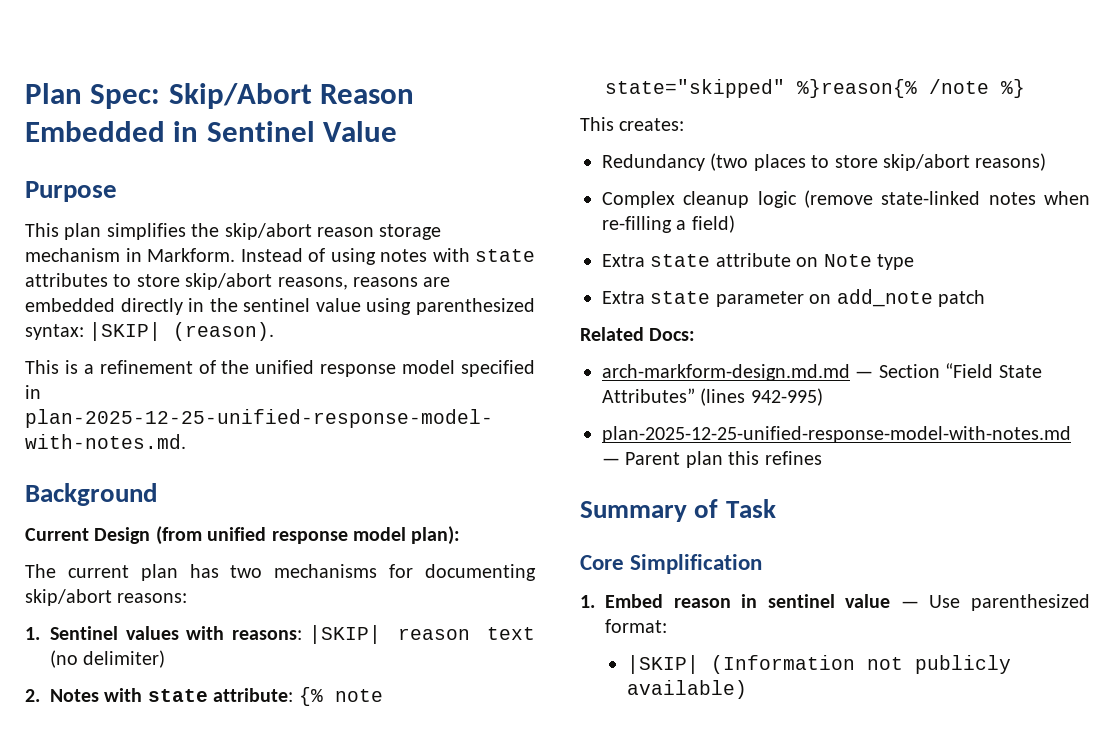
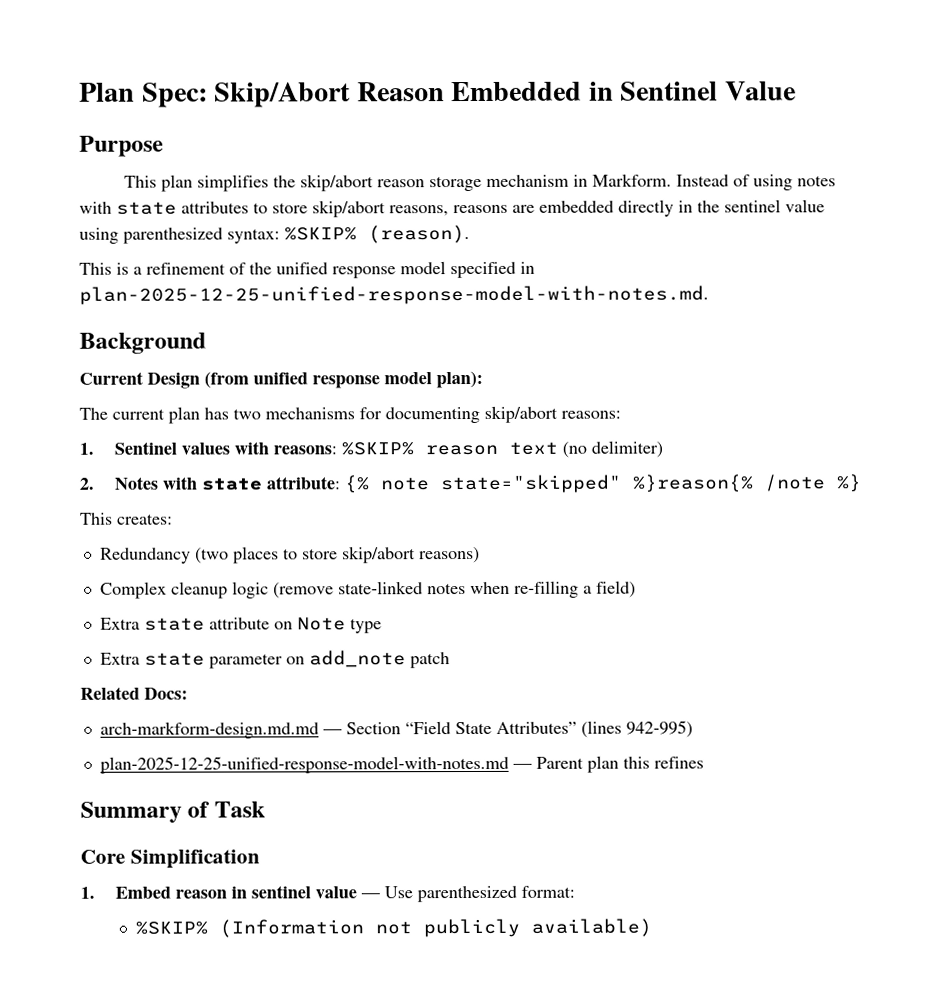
- Instead of using notes with state attributes to store skip/abort reasons, reasons are embedded directly in the sentinel value using parenthesized syntax: |SKIP| (reason).
+ Instead of using notes with state attributes to store skip/abort reasons, reasons are embedded directly in the sentinel value using parenthesized syntax: %SKIP% (reason).
- 1. Sentinel values with reasons: |SKIP| reason text (no delimiter)
+ 1. Sentinel values with reasons: %SKIP% reason text (no delimiter)
- |SKIP| (Information not publicly available)
+ %SKIP% (Information not publicly available)

